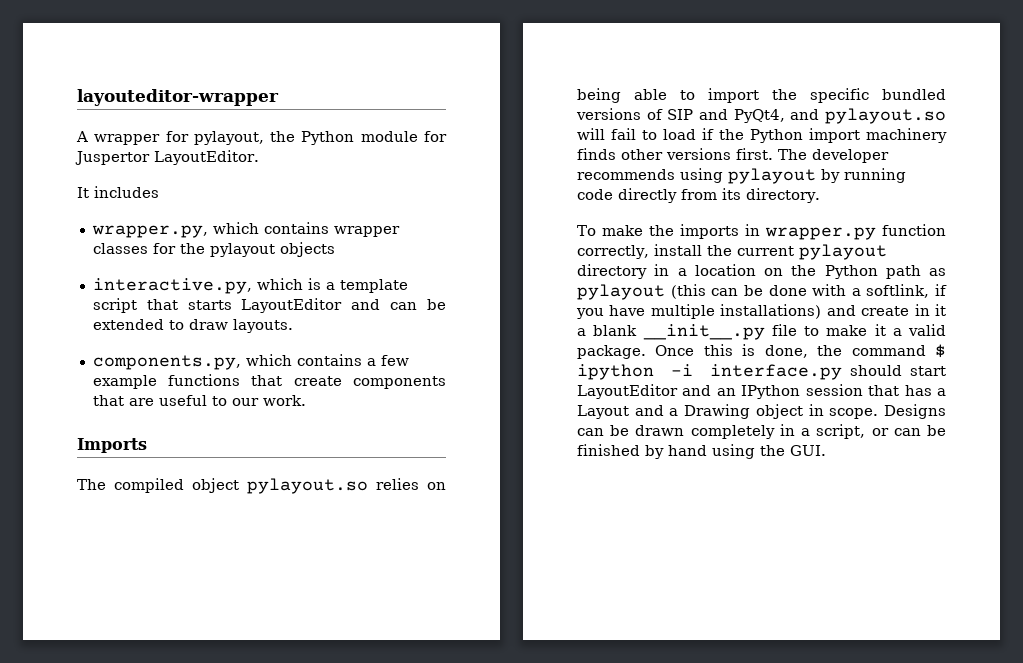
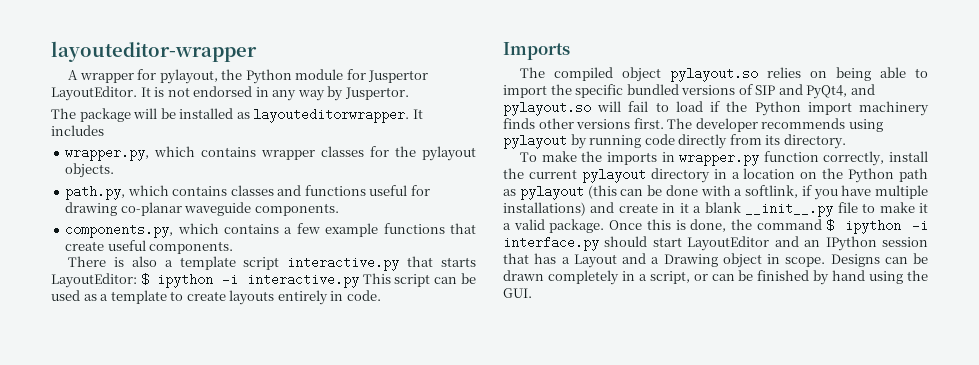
- A wrapper for pylayout, the Python module for Juspertor LayoutEditor.
- It includes
+ A wrapper for pylayout, the Python module for Juspertor LayoutEditor. It is not endorsed in any way by Juspertor.
+ The package will be installed as layouteditorwrapper. It includes
- wrapper.py, which contains wrapper classes for the pylayout objects
- interactive.py, which is a template script that starts LayoutEditor and can be extended to draw layouts.
+ wrapper.py, which contains wrapper classes for the pylayout objects.
+ path.py, which contains classes and functions useful for drawing co-planar waveguide components.
- components.py, which contains a few example functions that create components that are useful to our work.
+ components.py, which contains a few example functions that create useful components.
+ There is also a template script interactive.py that starts LayoutEditor: $ ipython -i interactive.py This script can be used as a template to create layouts entirely in code.

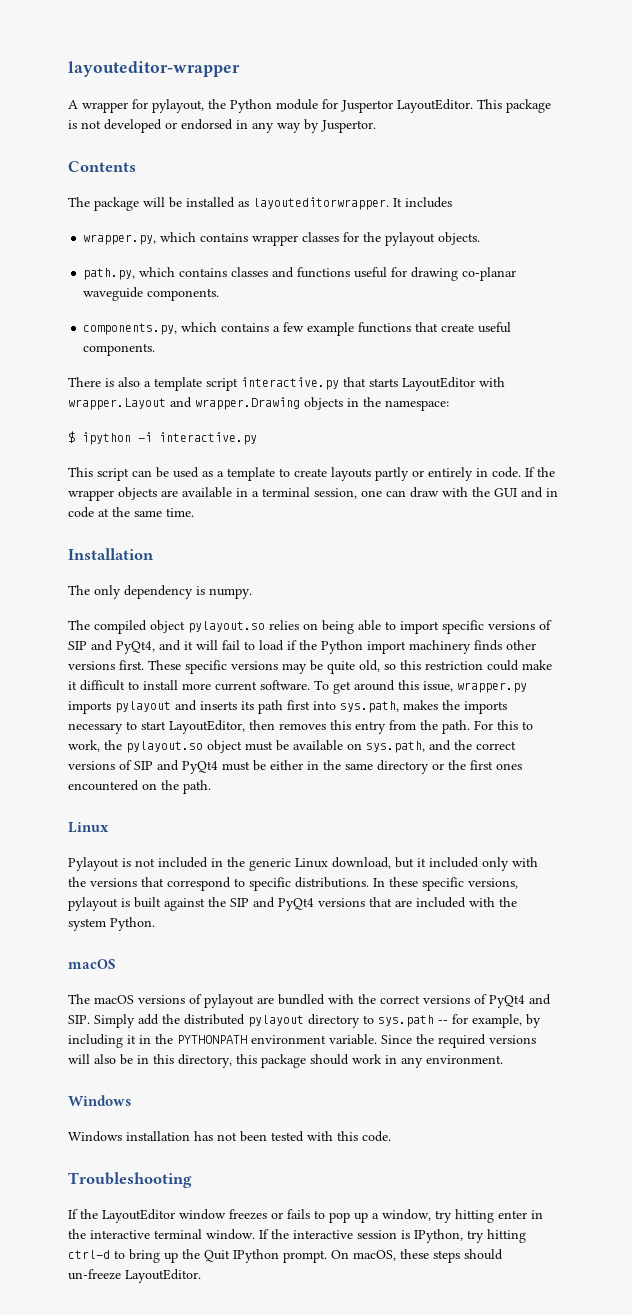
- It is not endorsed in any way by Juspertor.
+ This package is not developed or endorsed in any way by Juspertor.
+ Contents
- There is also a template script interactive.py that starts LayoutEditor: $ ipython -i interactive.py This script can be used as a template to create layouts entirely in code.
- Imports
+ There is also a template script interactive.py that starts LayoutEditor with wrapper.Layout and wrapper.Drawing objects in the namespace:
+ $ ipython -i interactive.py
+ This script can be used as a template to create layouts partly or entirely in code. If the wrapper objects are available in a terminal session, one can draw with the GUI and in code at the same time.
+ Installation
+ The only dependency is numpy.
- The compiled object pylayout.so relies on being able to import the specific bundled versions of SIP and PyQt4, and pylayout.so will fail to load if the Python import machinery finds other versions first.
+ The compiled object pylayout.so relies on being able to import specific versions of SIP and PyQt4, and it will fail to load if the Python import machinery finds other versions first.
- The developer recommends using pylayout by running code directly from its directory.
- To make the imports in wrapper.py function correctly, install the current pylayout directory in a location on the Python path as pylayout (this can be done with a softlink, if you have multiple installations) and create in it a blank __init__.py file to make it a valid package. Once this is done, the command $ ipython -i interface.py should start LayoutEditor and an IPython session that has a Layout and a Drawing object in scope. Designs can be drawn completely in a script, or can be finished by hand using the GUI.
+ These specific versions may be quite old, so this restriction could make it difficult to install more current software. To get around this issue, wrapper.py imports pylayout and inserts its path first into sys.path, makes the imports necessary to start LayoutEditor, then removes this entry from the path. For this to work, the pylayout.so object must be available on sys.path, and the correct versions of SIP and PyQt4 must be either in the same directory or the first ones encountered on the path.
+ Linux
+ Pylayout is not included in the generic Linux download, but it included only with the versions that correspond to specific distributions. In these specific versions, pylayout is built against the SIP and PyQt4 versions that are included with the system Python.
+ macOS
+ The macOS versions of pylayout are bundled with the correct versions of PyQt4 and SIP. Simply add the distributed pylayout directory to sys.path -- for example, by including it in the PYTHONPATH environment variable. Since the required versions will also be in this directory, this package should work in any environment.
+ Windows
+ Windows installation has not been tested with this code.
+ Troubleshooting
+ If the LayoutEditor window freezes or fails to pop up a window, try hitting enter in the interactive terminal window. If the interactive session is IPython, try hitting ctrl-d to bring up the Quit IPython prompt. On macOS, these steps should un-freeze LayoutEditor.

